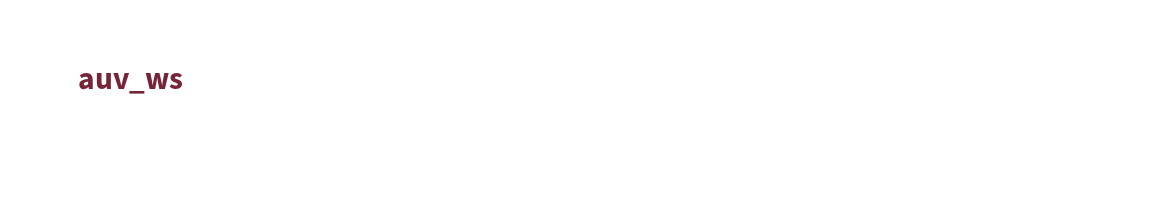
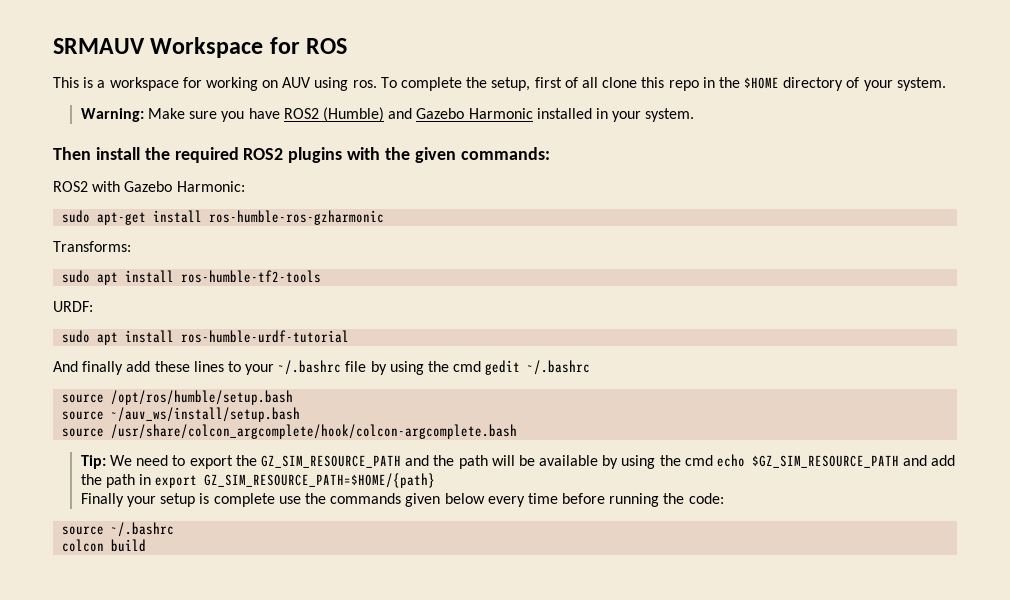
- auv_ws
+ SRMAUV Workspace for ROS
+ This is a workspace for working on AUV using ros. To complete the setup, first of all clone this repo in the $HOME directory of your system.
+ Warning: Make sure you have ROS2 (Humble) and Gazebo Harmonic installed in your system.
+ Then install the required ROS2 plugins with the given commands:
+ ROS2 with Gazebo Harmonic:
+ sudo apt-get install ros-humble-ros-gzharmonic
+ Transforms:
+ sudo apt install ros-humble-tf2-tools
+ URDF:
+ sudo apt install ros-humble-urdf-tutorial
+ And finally add these lines to your ~/.bashrc file by using the cmd gedit ~/.bashrc
+ source /opt/ros/humble/setup.bash
+ source ~/auv_ws/install/setup.bash
+ source /usr/share/colcon_argcomplete/hook/colcon-argcomplete.bash
+ Tip: We need to export the GZ_SIM_RESOURCE_PATH and the path will be available by using the cmd echo $GZ_SIM_RESOURCE_PATH and add the path in export GZ_SIM_RESOURCE_PATH=$HOME/{path}
+ Finally your setup is complete use the commands given below every time before running the code:
+ source ~/.bashrc
+ colcon build

